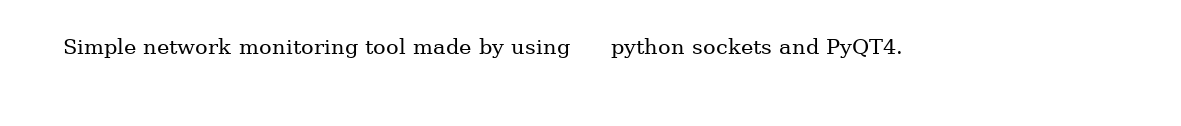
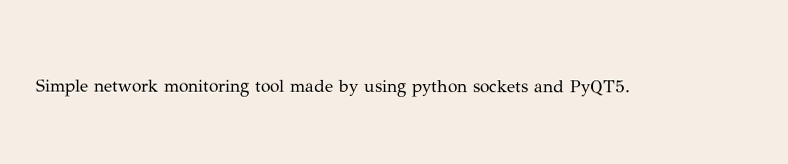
- Simple network monitoring tool made by using python sockets and PyQT4.
+ Simple network monitoring tool made by using python sockets and PyQT5.

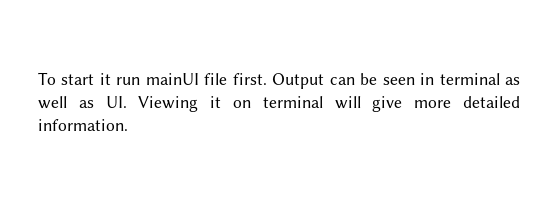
- Simple network monitoring tool made by using python sockets and PyQT5.
+ To start it run mainUI file first. Output can be seen in terminal as well as UI. Viewing it on terminal will give more detailed information.

